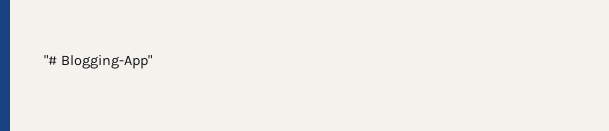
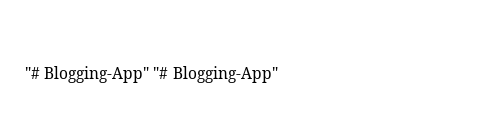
- "# Blogging-App"
+ "# Blogging-App" "# Blogging-App"

